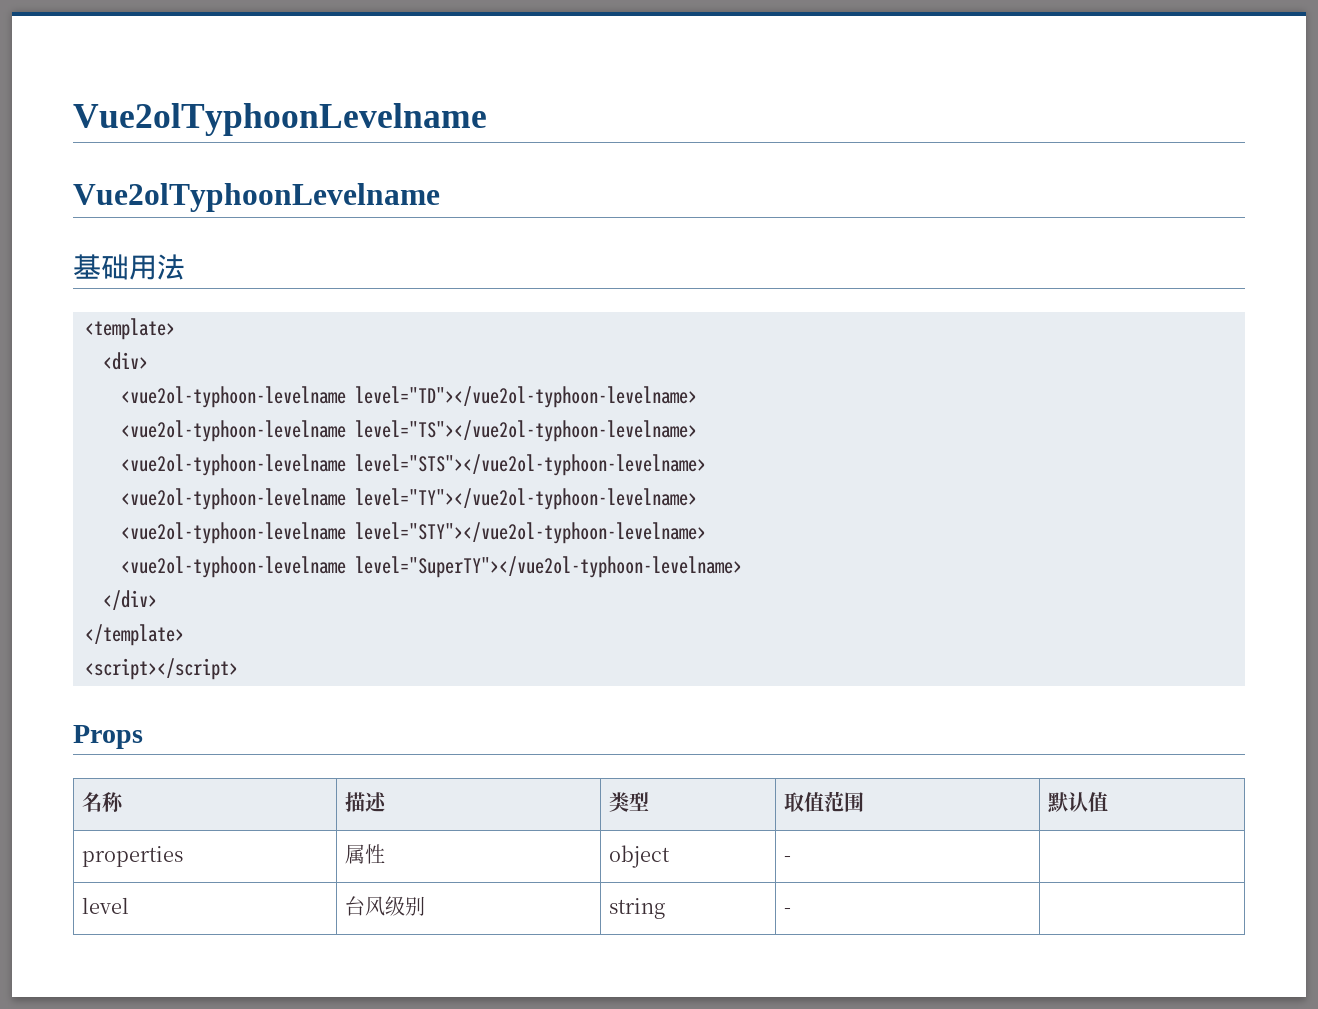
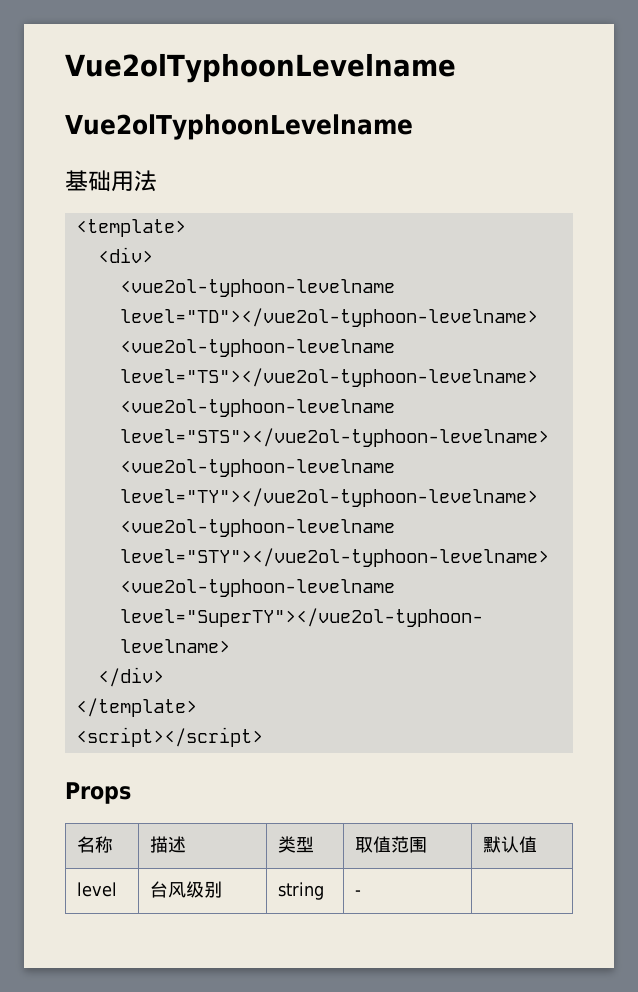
- properties | 属性 | object | - |

